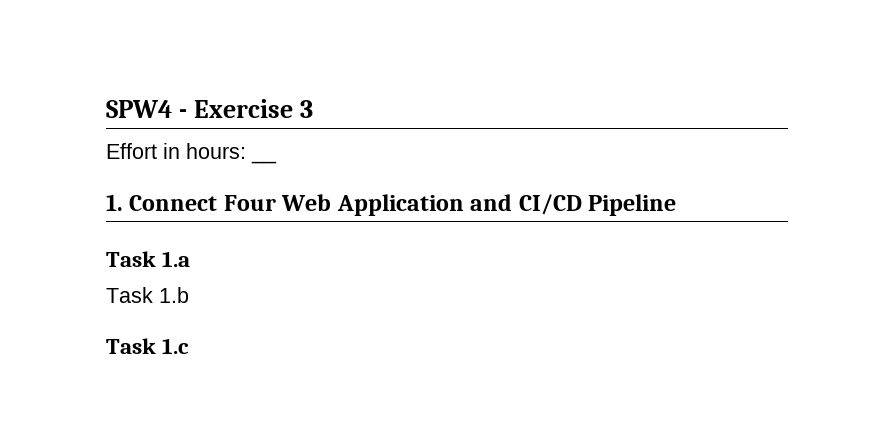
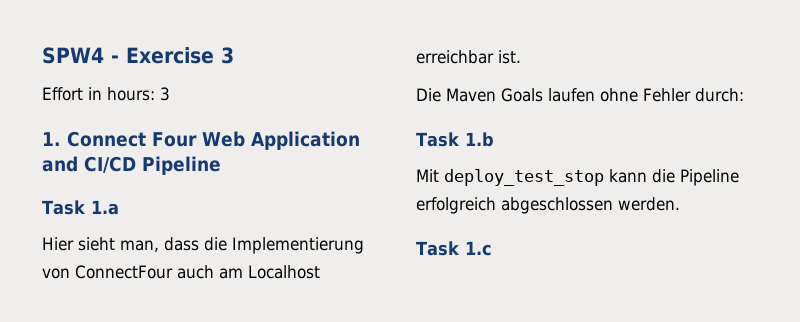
- Effort in hours: __
+ Effort in hours: 3
+ Hier sieht man, dass die Implementierung von ConnectFour auch am Localhost erreichbar ist.
+ Die Maven Goals laufen ohne Fehler durch:
  Task 1.b
+ Mit deploy_test_stop kann die Pipeline erfolgreich abgeschlossen werden.

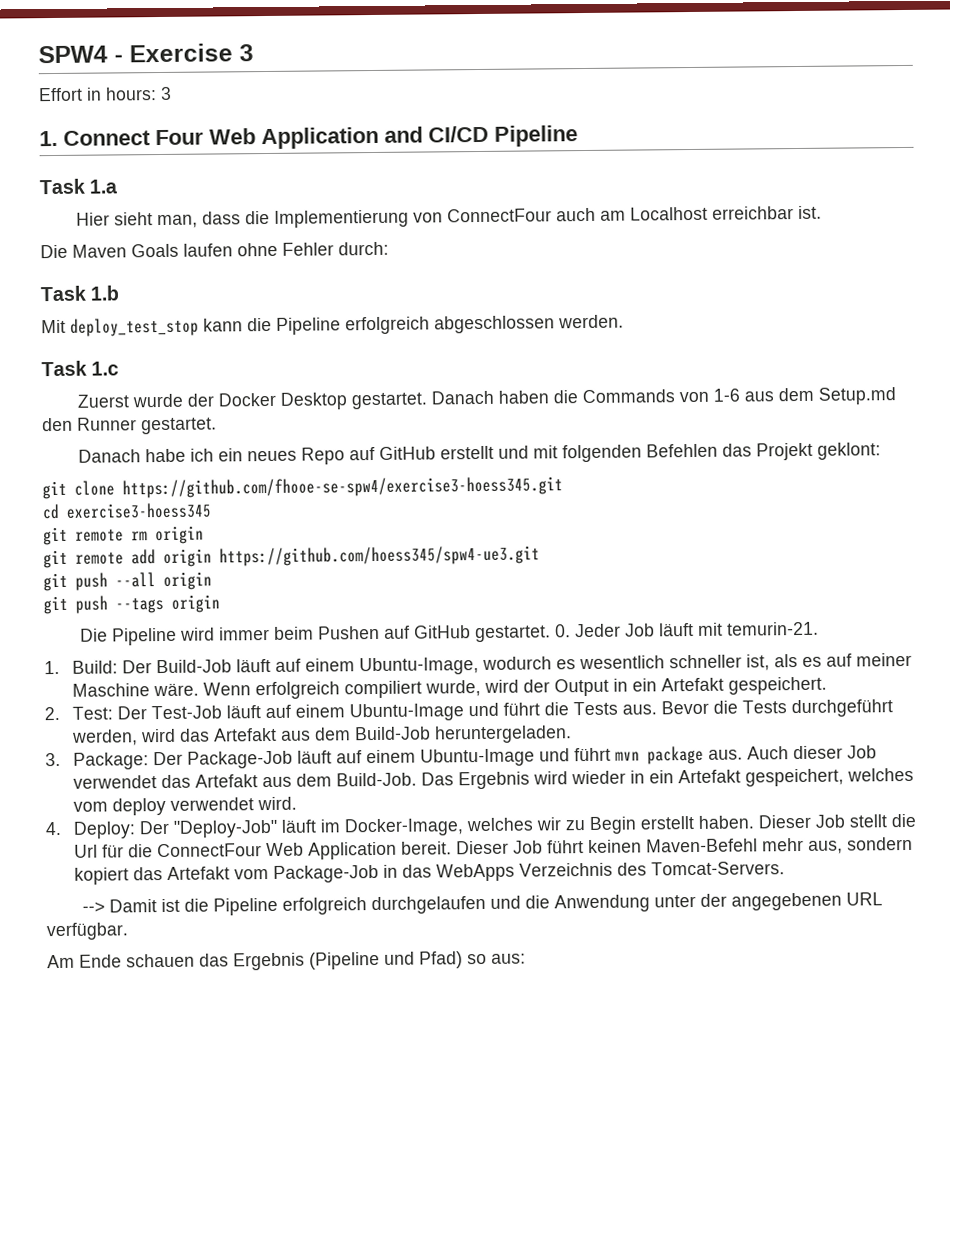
+ Zuerst wurde der Docker Desktop gestartet. Danach haben die Commands von 1-6 aus dem Setup.md den Runner gestartet.
+ Danach habe ich ein neues Repo auf GitHub erstellt und mit folgenden Befehlen das Projekt geklont:
+ git clone https://github.com/fhooe-se-spw4/exercise3-hoess345.git
+ cd exercise3-hoess345
+ git remote rm origin
+ git remote add origin https://github.com/hoess345/spw4-ue3.git
+ git push --all origin
+ git push --tags origin
+ Die Pipeline wird immer beim Pushen auf GitHub gestartet. 0. Jeder Job läuft mit temurin-21.
+ 1. Build: Der Build-Job läuft auf einem Ubuntu-Image, wodurch es wesentlich schneller ist, als es auf meiner Maschine wäre. Wenn erfolgreich compiliert wurde, wird der Output in ein Artefakt gespeichert.
+ 2. Test: Der Test-Job läuft auf einem Ubuntu-Image und führt die Tests aus. Bevor die Tests durchgeführt werden, wird das Artefakt aus dem Build-Job heruntergeladen.
+ 3. Package: Der Package-Job läuft auf einem Ubuntu-Image und führt mvn package aus. Auch dieser Job verwendet das Artefakt aus dem Build-Job. Das Ergebnis wird wieder in ein Artefakt gespeichert, welches vom deploy verwendet wird.
+ 4. Deploy: Der "Deploy-Job" läuft im Docker-Image, welches wir zu Begin erstellt haben. Dieser Job stellt die Url für die ConnectFour Web Application bereit. Dieser Job führt keinen Maven-Befehl mehr aus, sondern kopiert das Artefakt vom Package-Job in das WebApps Verzeichnis des Tomcat-Servers.
+ --> Damit ist die Pipeline erfolgreich durchgelaufen und die Anwendung unter der angegebenen URL verfügbar.
+ Am Ende schauen das Ergebnis (Pipeline und Pfad) so aus:

